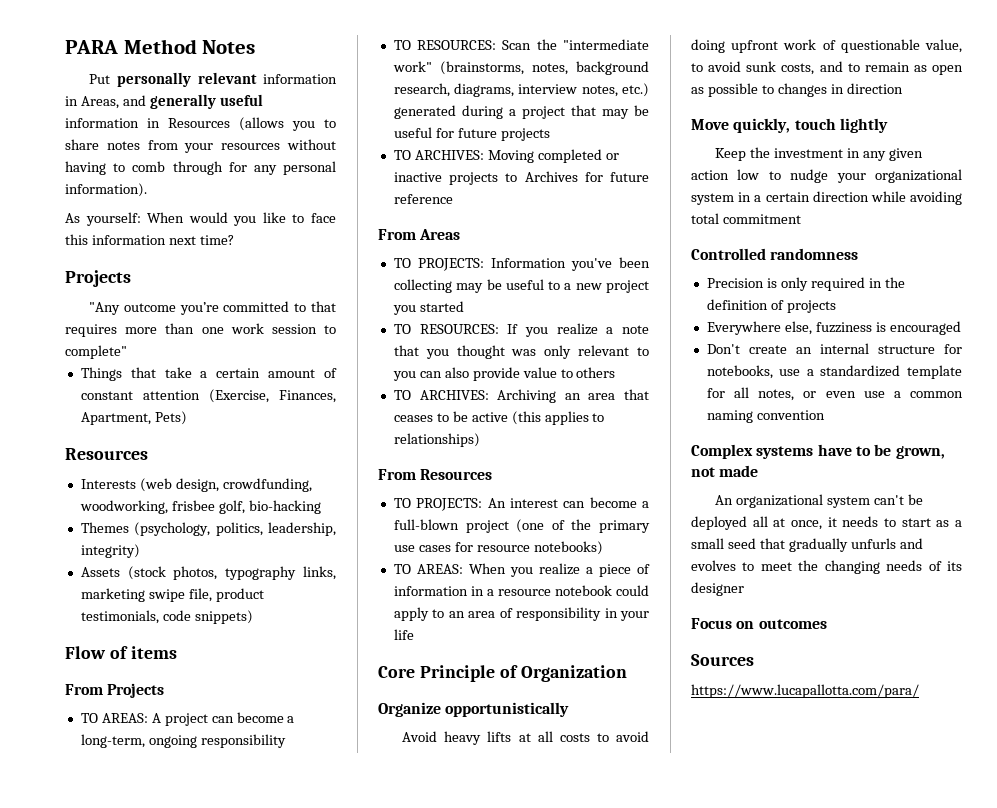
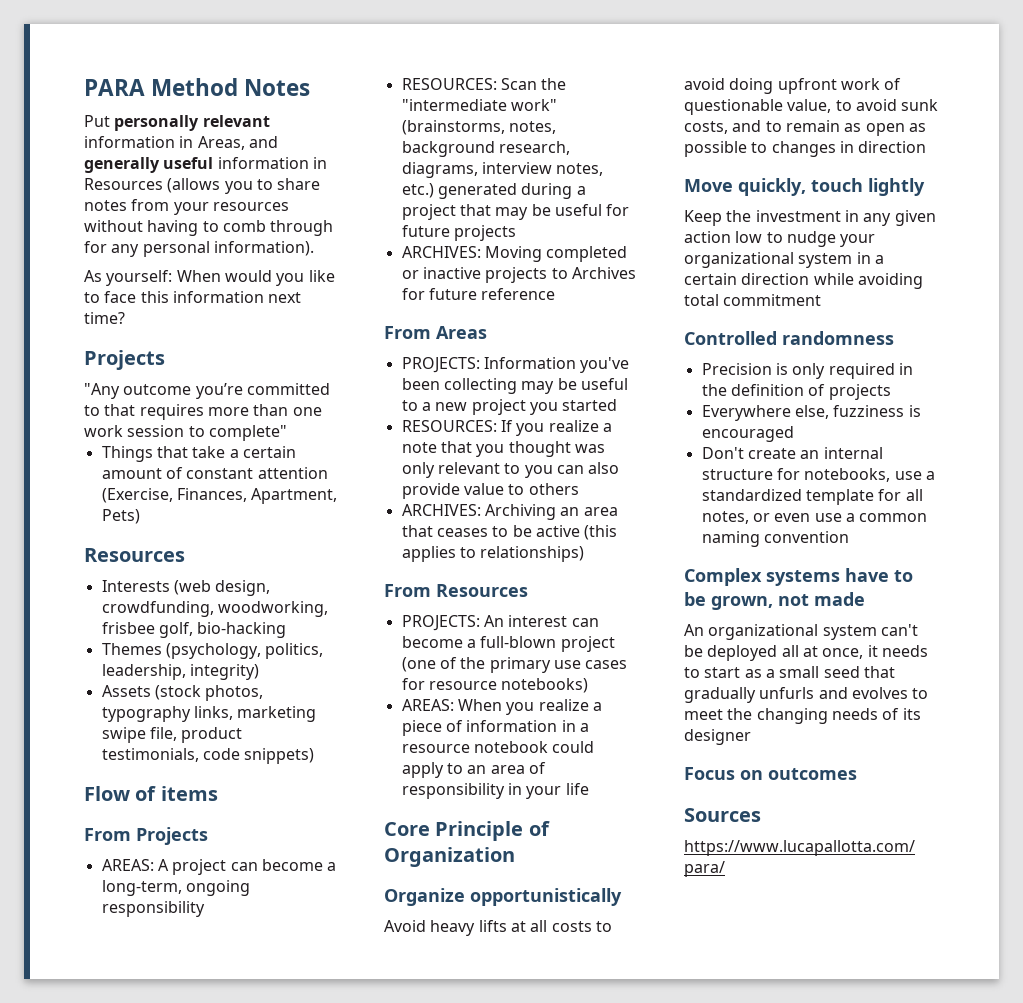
- TO AREAS: A project can become a long-term, ongoing responsibility
+ AREAS: A project can become a long-term, ongoing responsibility
- TO RESOURCES: Scan the "intermediate work" (brainstorms, notes, background research, diagrams, interview notes, etc.) generated during a project that may be useful for future projects
+ RESOURCES: Scan the "intermediate work" (brainstorms, notes, background research, diagrams, interview notes, etc.) generated during a project that may be useful for future projects
- TO ARCHIVES: Moving completed or inactive projects to Archives for future reference
+ ARCHIVES: Moving completed or inactive projects to Archives for future reference
- TO PROJECTS: Information you've been collecting may be useful to a new project you started
+ PROJECTS: Information you've been collecting may be useful to a new project you started
- TO RESOURCES: If you realize a note that you thought was only relevant to you can also provide value to others
+ RESOURCES: If you realize a note that you thought was only relevant to you can also provide value to others
- TO ARCHIVES: Archiving an area that ceases to be active (this applies to relationships)
+ ARCHIVES: Archiving an area that ceases to be active (this applies to relationships)
- TO PROJECTS: An interest can become a full-blown project (one of the primary use cases for resource notebooks)
+ PROJECTS: An interest can become a full-blown project (one of the primary use cases for resource notebooks)
- TO AREAS: When you realize a piece of information in a resource notebook could apply to an area of responsibility in your life
+ AREAS: When you realize a piece of information in a resource notebook could apply to an area of responsibility in your life

